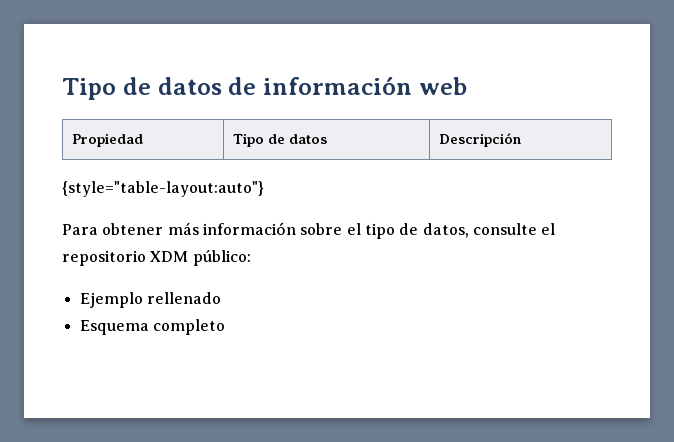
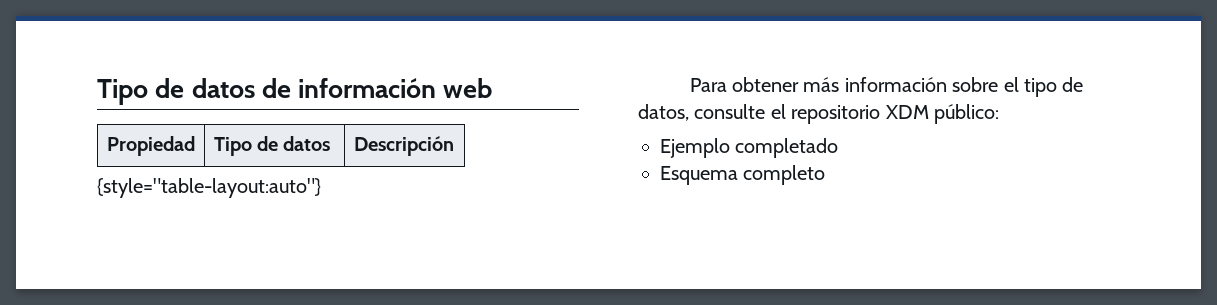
- Ejemplo rellenado
+ Ejemplo completado

